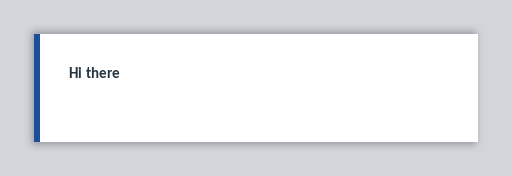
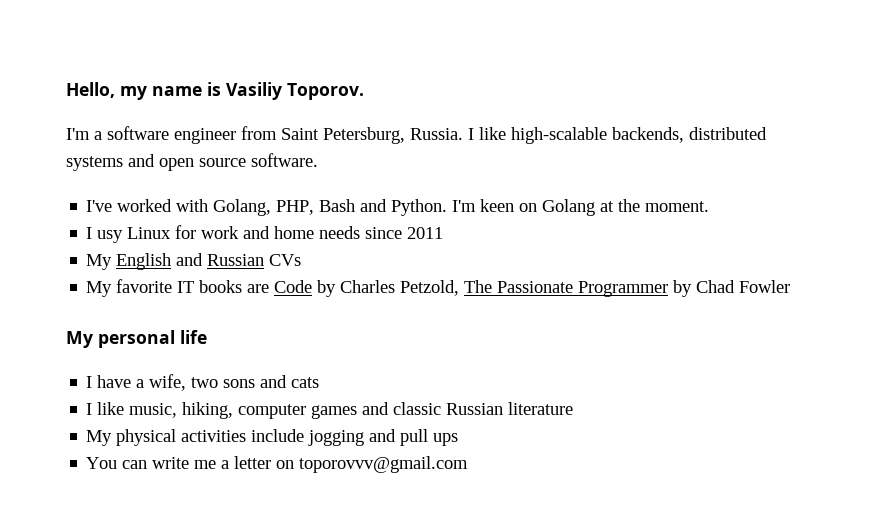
- Hi there
+ Hello, my name is Vasiliy Toporov.
+ I'm a software engineer from Saint Petersburg, Russia. I like high-scalable backends, distributed systems and open source software.
+ I've worked with Golang, PHP, Bash and Python. I'm keen on Golang at the moment.
+ I usу Linux for work and home needs since 2011
+ My English and Russian CVs
+ My favorite IT books are Code by Charles Petzold, The Passionate Programmer by Chad Fowler
+ My personal life
+ I have a wife, two sons and cats
+ I like music, hiking, computer games and classic Russian literature
+ My physical activities include jogging and pull ups
+ You can write me a letter on toporovvv@gmail.com

